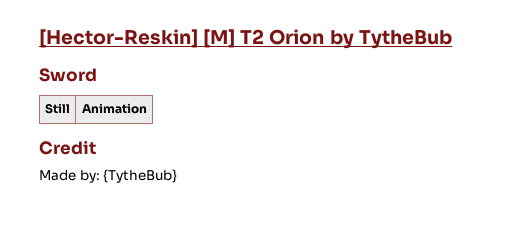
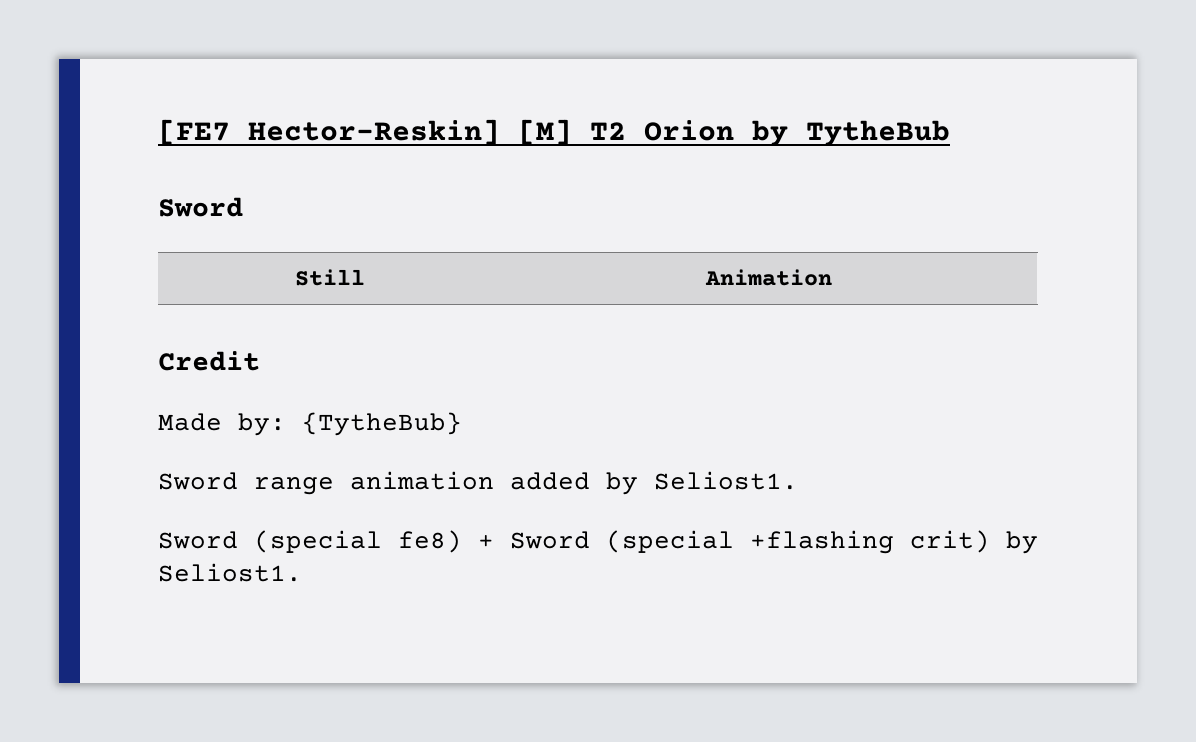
- [Hector-Reskin] [M] T2 Orion by TytheBub
+ [FE7 Hector-Reskin] [M] T2 Orion by TytheBub
+ Sword range animation added by Seliost1.
+ Sword (special fe8) + Sword (special +flashing crit) by Seliost1.

